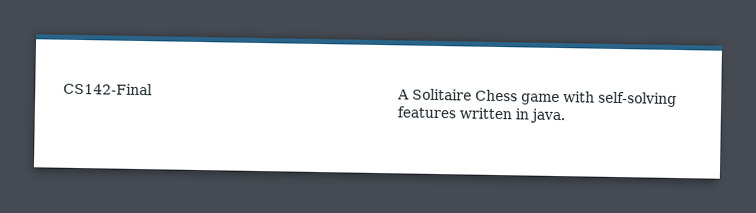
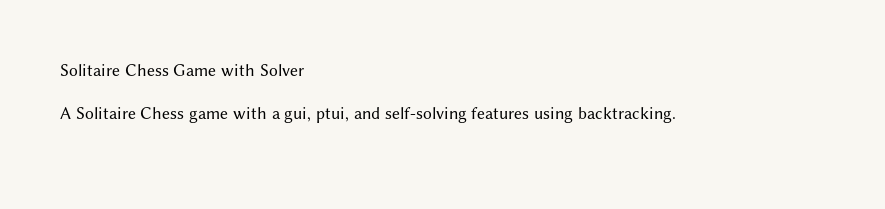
- CS142-Final
+ Solitaire Chess Game with Solver
- A Solitaire Chess game with self-solving features written in java.
+ A Solitaire Chess game with a gui, ptui, and self-solving features using backtracking.

